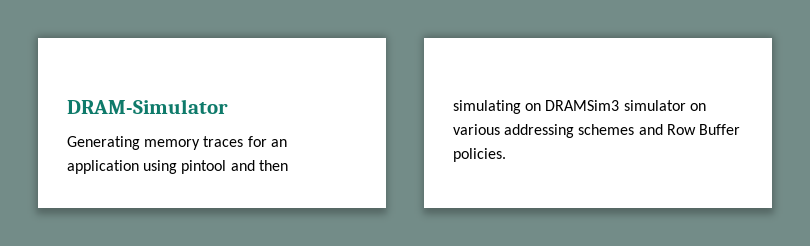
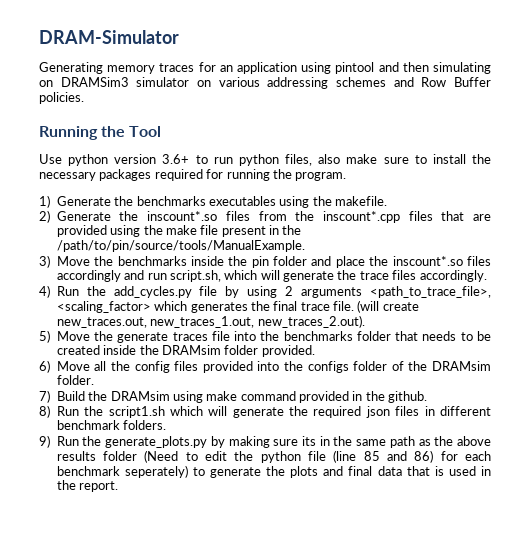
+ Running the Tool
+ Use python version 3.6+ to run python files, also make sure to install the necessary packages required for running the program.
+ 1) Generate the benchmarks executables using the makefile.
+ 2) Generate the inscount*.so files from the inscount*.cpp files that are provided using the make file present in the /path/to/pin/source/tools/ManualExample.
+ 3) Move the benchmarks inside the pin folder and place the inscount*.so files accordingly and run script.sh, which will generate the trace files accordingly.
+ 4) Run the add_cycles.py file by using 2 arguments <path_to_trace_file>, <scaling_factor> which generates the final trace file. (will create new_traces.out, new_traces_1.out, new_traces_2.out).
+ 5) Move the generate traces file into the benchmarks folder that needs to be created inside the DRAMsim folder provided.
+ 6) Move all the config files provided into the configs folder of the DRAMsim folder.
+ 7) Build the DRAMsim using make command provided in the github.
+ 8) Run the script1.sh which will generate the required json files in different benchmark folders.
+ 9) Run the generate_plots.py by making sure its in the same path as the above results folder (Need to edit the python file (line 85 and 86) for each benchmark seperately) to generate the plots and final data that is used in the report.

